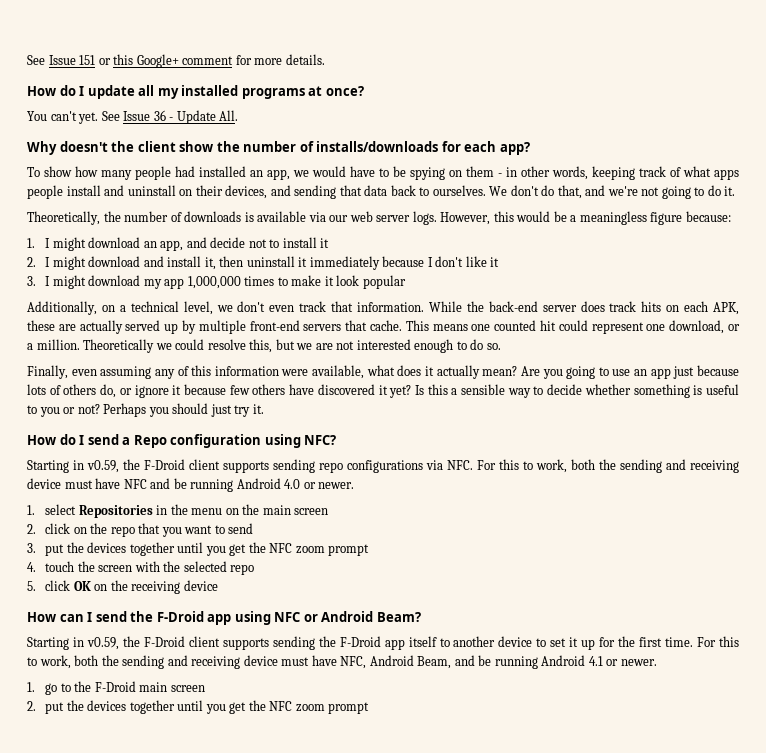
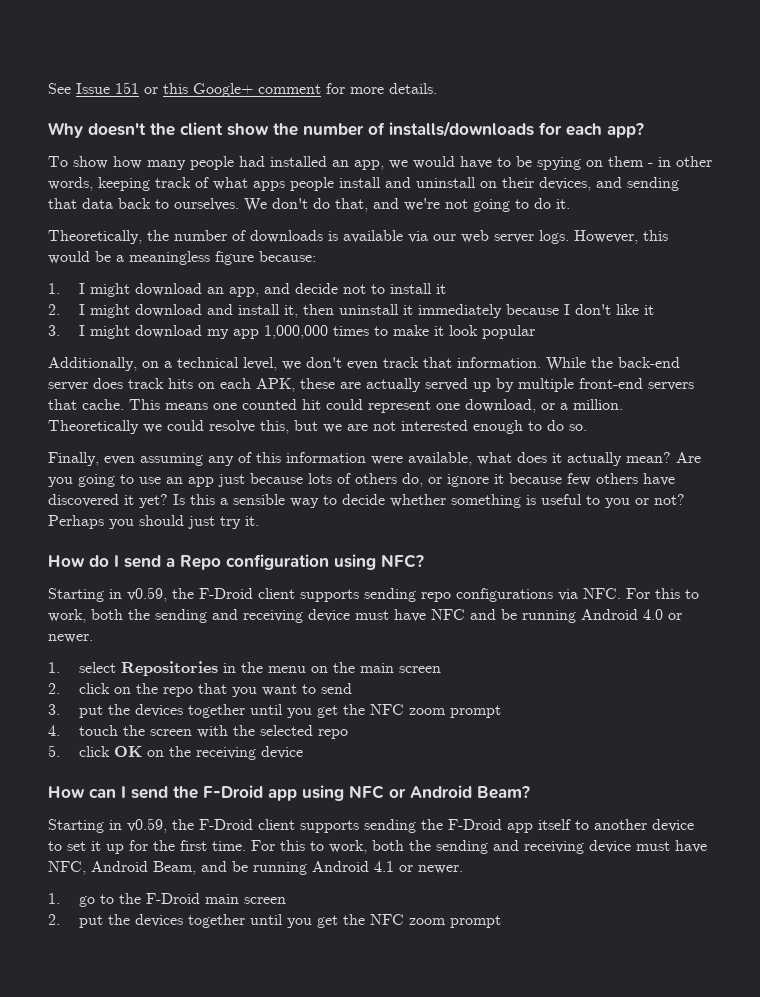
- How do I update all my installed programs at once?
- You can't yet. See Issue 36 - Update All.

